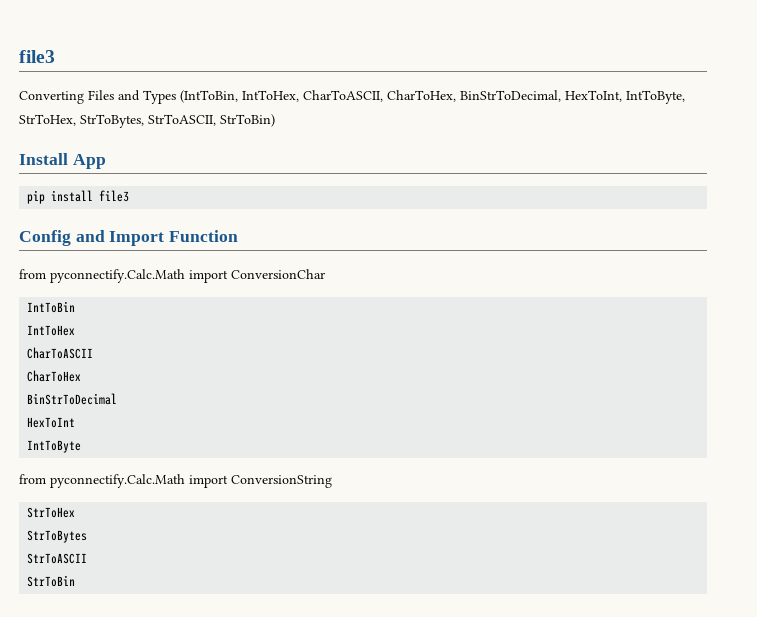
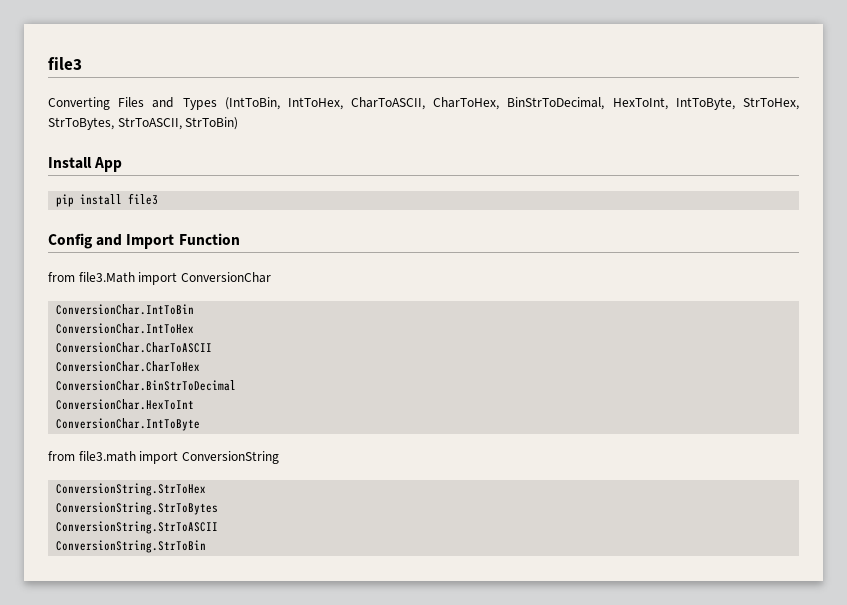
- from pyconnectify.Calc.Math import ConversionChar
+ from file3.Math import ConversionChar
- IntToBin
- IntToHex
- CharToASCII
- CharToHex
- BinStrToDecimal
- HexToInt
- IntToByte
- from pyconnectify.Calc.Math import ConversionString
+ ConversionChar.IntToBin
+ ConversionChar.IntToHex
+ ConversionChar.CharToASCII
+ ConversionChar.CharToHex
+ ConversionChar.BinStrToDecimal
+ ConversionChar.HexToInt
+ ConversionChar.IntToByte
+ from file3.math import ConversionString
- StrToHex
- StrToBytes
- StrToASCII
- StrToBin
+ ConversionString.StrToHex
+ ConversionString.StrToBytes
+ ConversionString.StrToASCII
+ ConversionString.StrToBin

